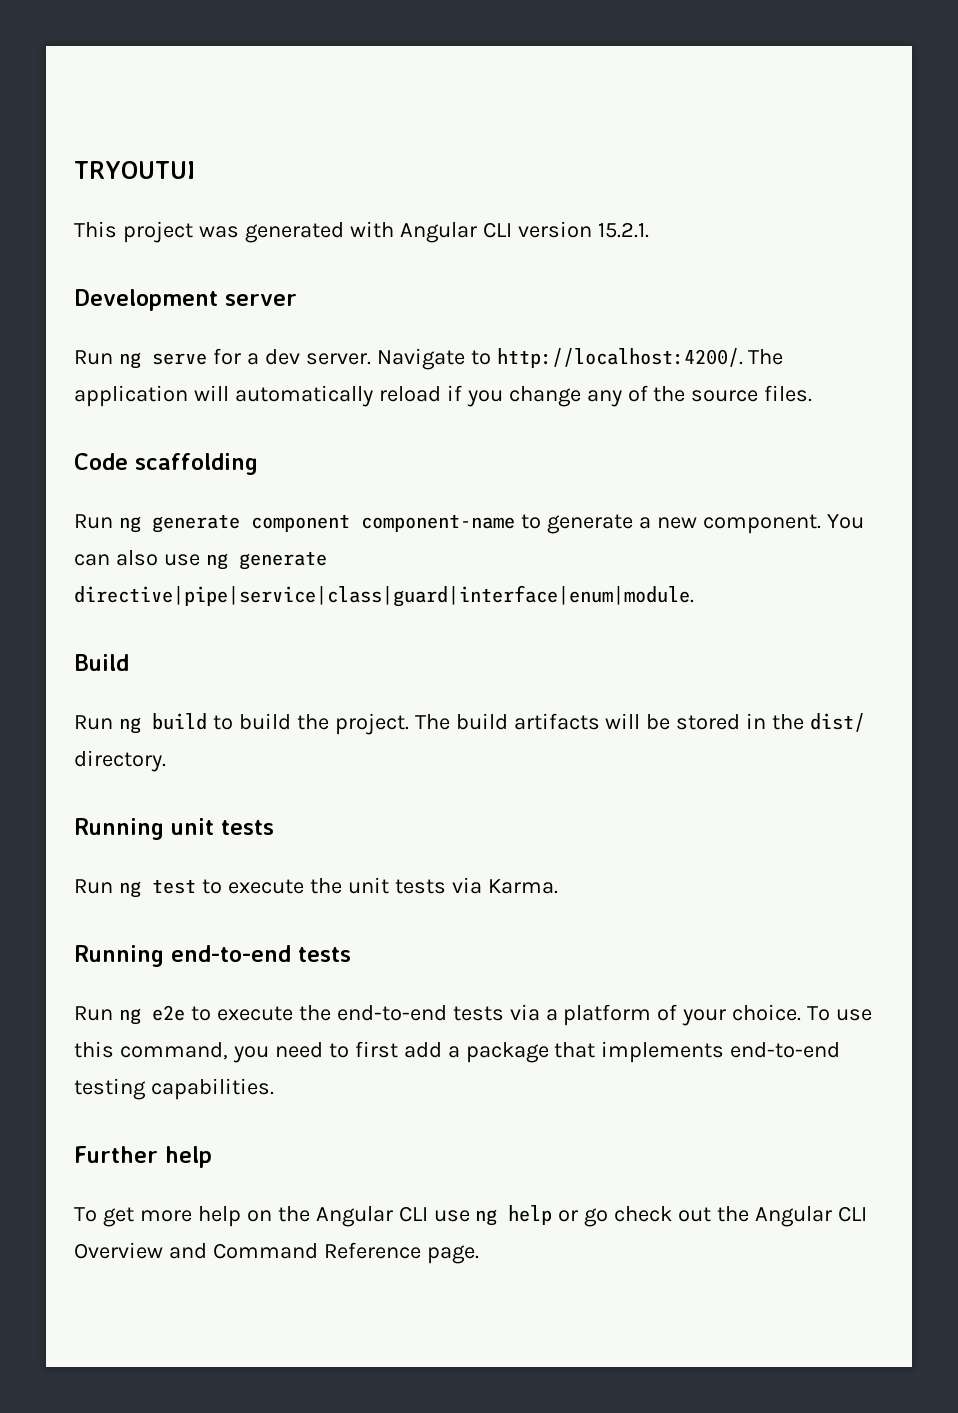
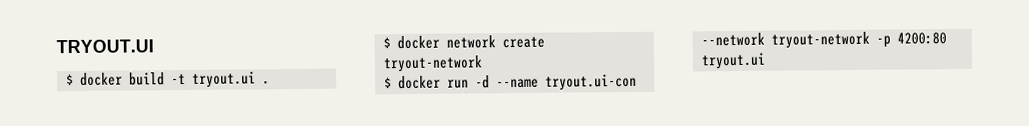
- TRYOUTUI
- This project was generated with Angular CLI version 15.2.1.
- Development server
- Run ng serve for a dev server. Navigate to http://localhost:4200/. The application will automatically reload if you change any of the source files.
- Code scaffolding
- Run ng generate component component-name to generate a new component. You can also use ng generate directive|pipe|service|class|guard|interface|enum|module.
- Build
- Run ng build to build the project. The build artifacts will be stored in the dist/ directory.
- Running unit tests
- Run ng test to execute the unit tests via Karma.
- Running end-to-end tests
- Run ng e2e to execute the end-to-end tests via a platform of your choice. To use this command, you need to first add a package that implements end-to-end testing capabilities.
- Further help
- To get more help on the Angular CLI use ng help or go check out the Angular CLI Overview and Command Reference page.
+ TRYOUT.UI
+ $ docker build -t tryout.ui .
+ $ docker network create tryout-network
+ $ docker run -d --name tryout.ui-con --network tryout-network -p 4200:80 tryout.ui

